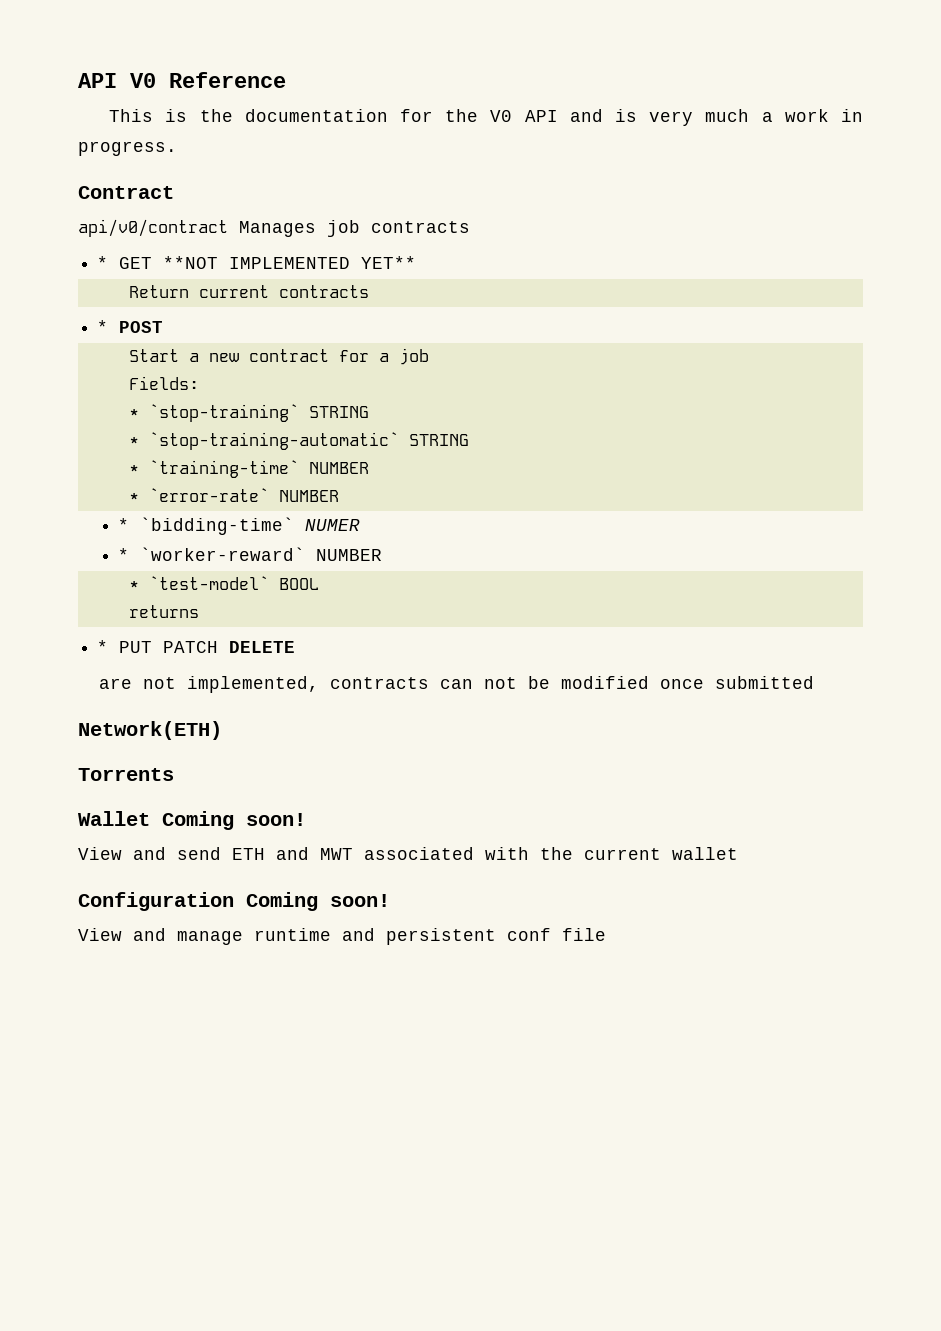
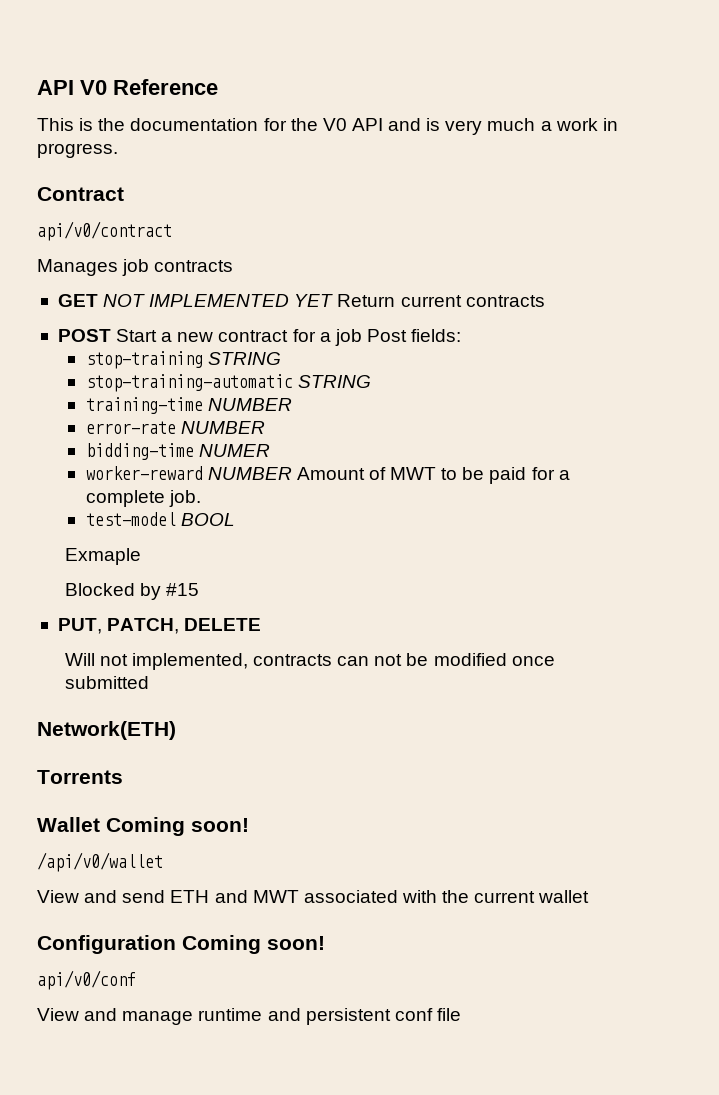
- api/v0/contract Manages job contracts
+ api/v0/contract
+ Manages job contracts
- * GET **NOT IMPLEMENTED YET**
- Return current contracts
+ GET NOT IMPLEMENTED YET Return current contracts
- * POST
- Start a new contract for a job
- Fields:
- * `stop-training` STRING
- * `stop-training-automatic` STRING
- * `training-time` NUMBER
- * `error-rate` NUMBER
- * `bidding-time` NUMER
+ POST Start a new contract for a job Post fields:
+ stop-training STRING
+ stop-training-automatic STRING
+ training-time NUMBER
+ error-rate NUMBER
+ bidding-time NUMER
- * `worker-reward` NUMBER
- * `test-model` BOOL
- returns
- * PUT PATCH DELETE
+ worker-reward NUMBER Amount of MWT to be paid for a complete job.
+ test-model BOOL
+ Exmaple
+ Blocked by #15
+ PUT, PATCH, DELETE
- are not implemented, contracts can not be modified once submitted
+ Will not implemented, contracts can not be modified once submitted
+ /api/v0/wallet
+ api/v0/conf

